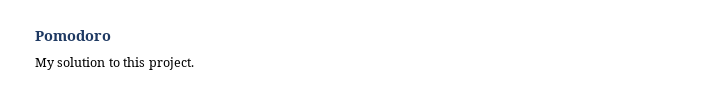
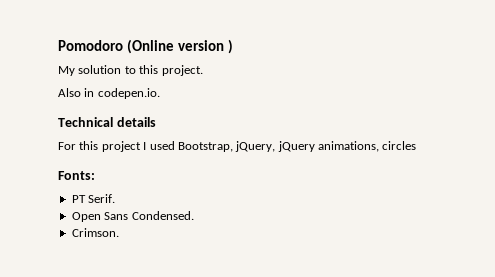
- Pomodoro
+ Pomodoro (Online version )
+ Also in codepen.io.
+ Technical details
+ For this project I used Bootstrap, jQuery, jQuery animations, circles
+ Fonts:
+ PT Serif.
+ Open Sans Condensed.
+ Crimson.

